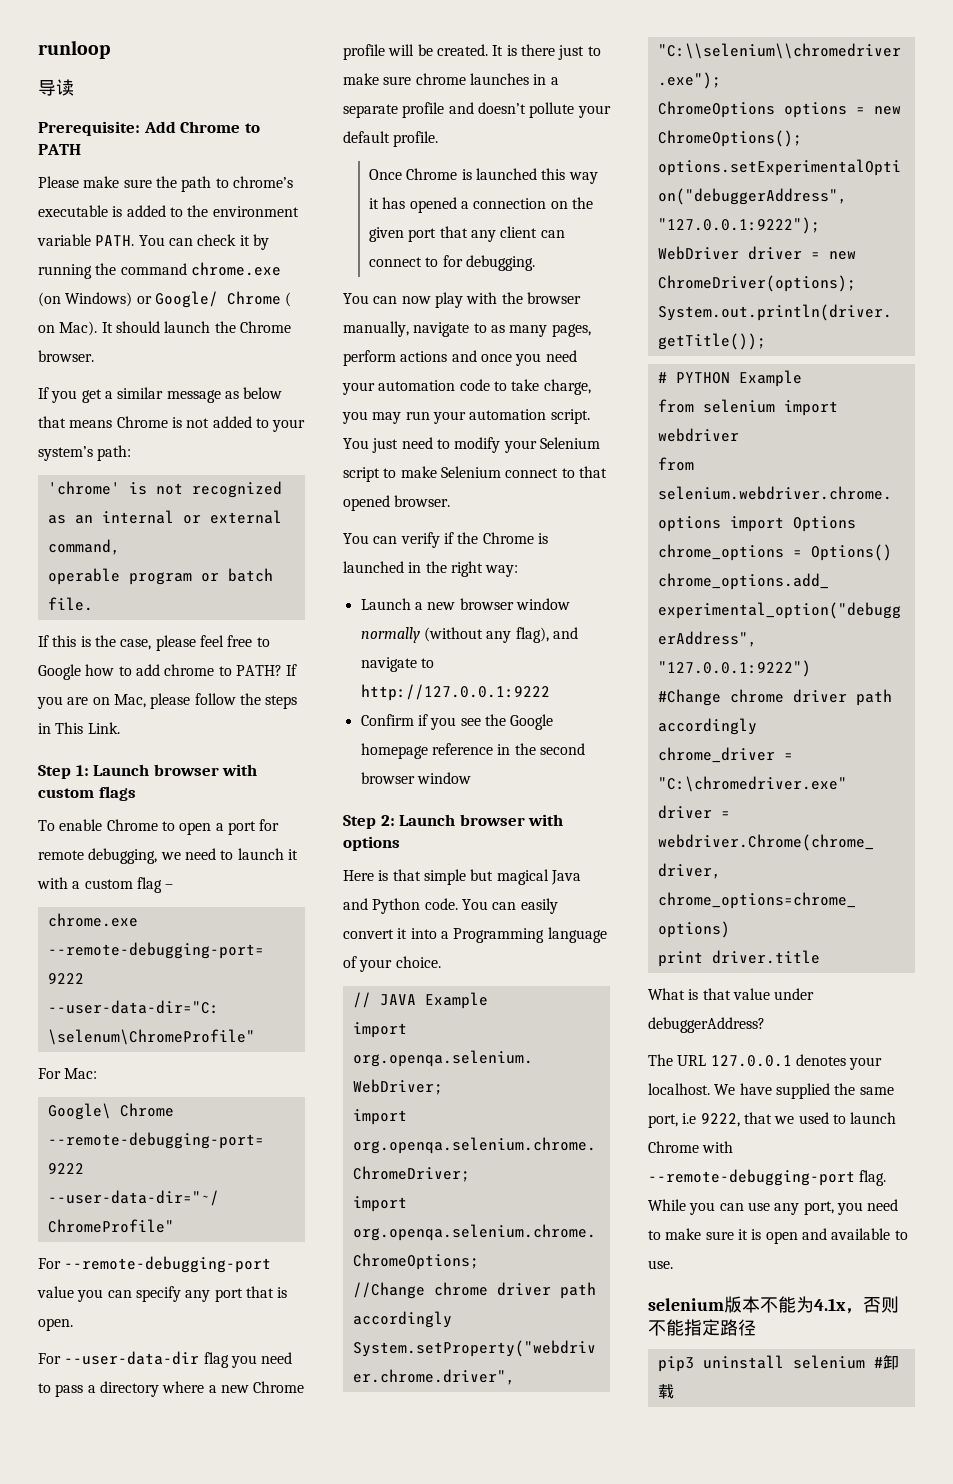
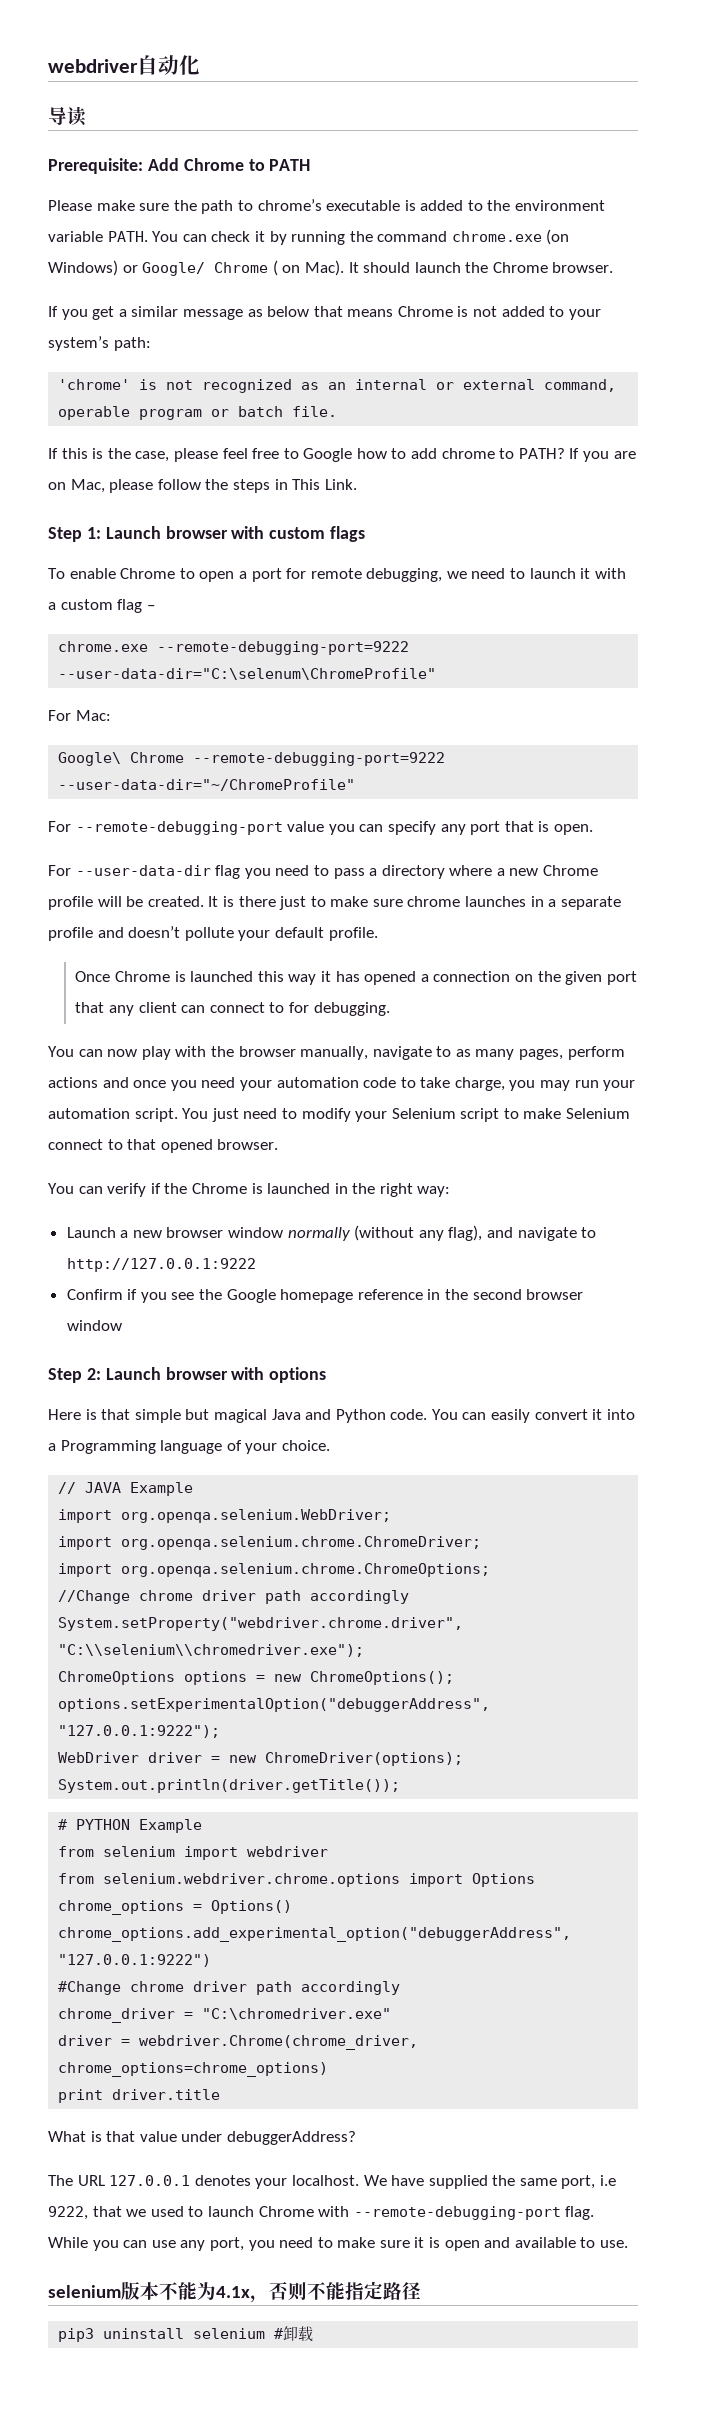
- runloop
+ webdriver自动化

